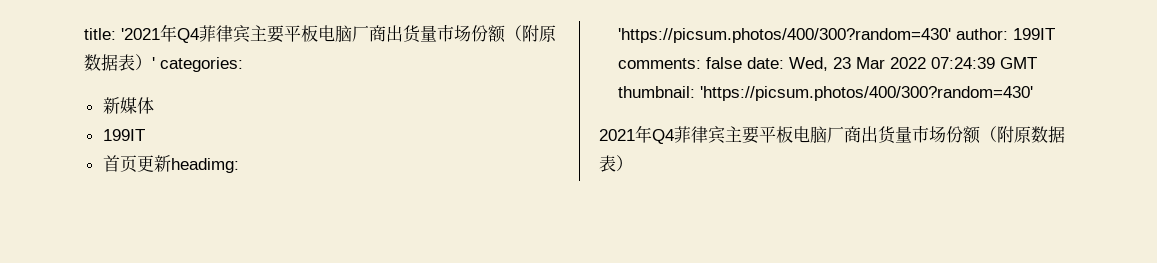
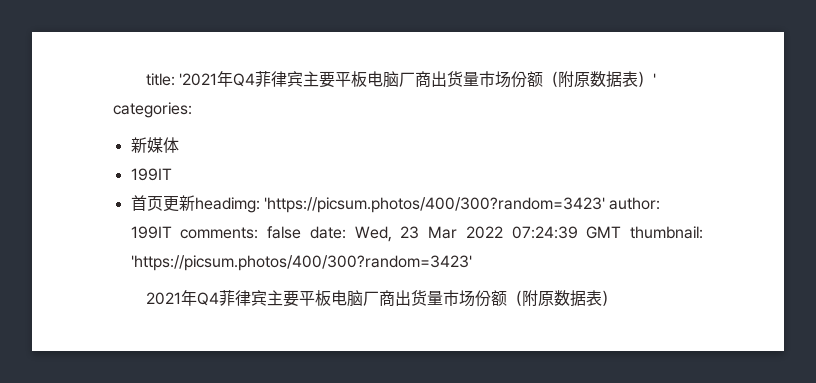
- 首页更新headimg: 'https://picsum.photos/400/300?random=430' author: 199IT comments: false date: Wed, 23 Mar 2022 07:24:39 GMT thumbnail: 'https://picsum.photos/400/300?random=430'
+ 首页更新headimg: 'https://picsum.photos/400/300?random=3423' author: 199IT comments: false date: Wed, 23 Mar 2022 07:24:39 GMT thumbnail: 'https://picsum.photos/400/300?random=3423'

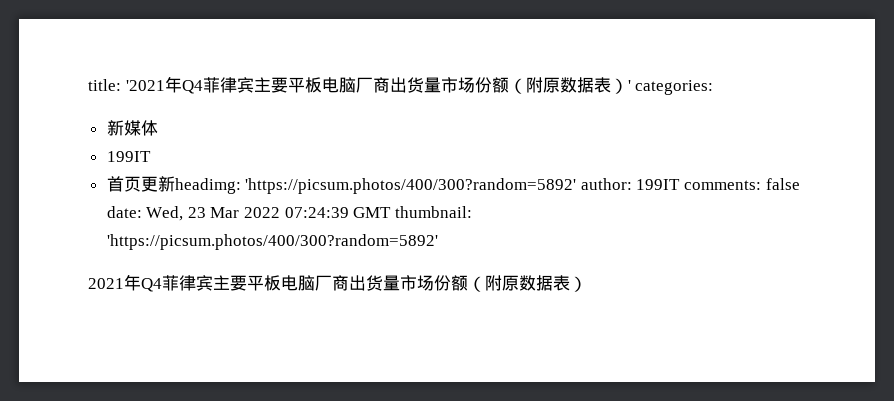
- 首页更新headimg: 'https://picsum.photos/400/300?random=3423' author: 199IT comments: false date: Wed, 23 Mar 2022 07:24:39 GMT thumbnail: 'https://picsum.photos/400/300?random=3423'
+ 首页更新headimg: 'https://picsum.photos/400/300?random=5892' author: 199IT comments: false date: Wed, 23 Mar 2022 07:24:39 GMT thumbnail: 'https://picsum.photos/400/300?random=5892'

